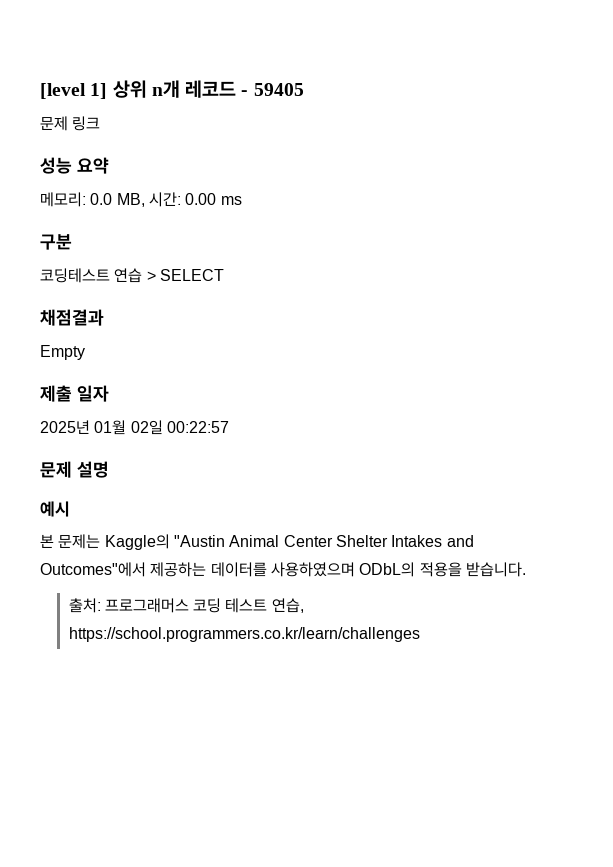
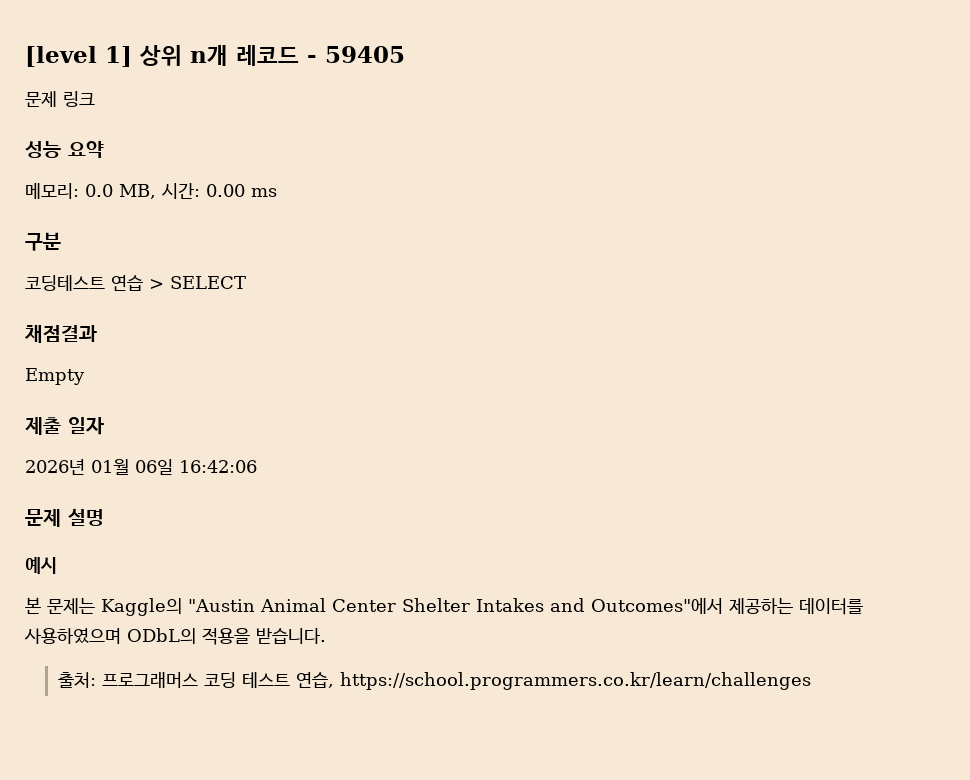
- 2025년 01월 02일 00:22:57
+ 2026년 01월 06일 16:42:06

